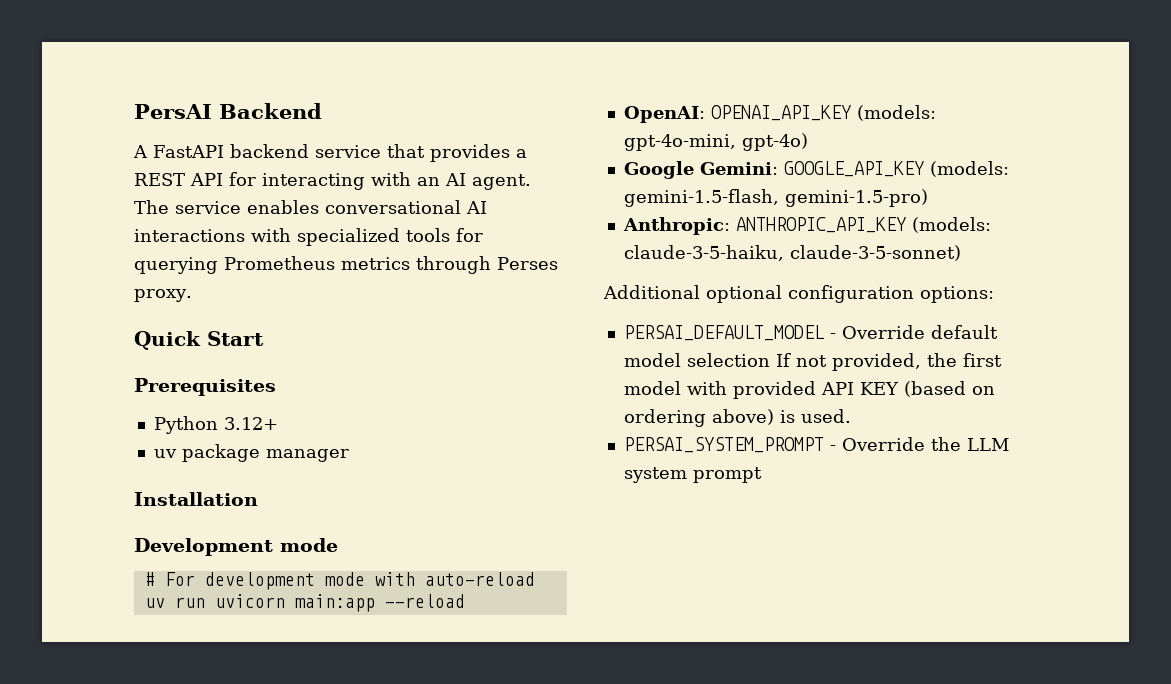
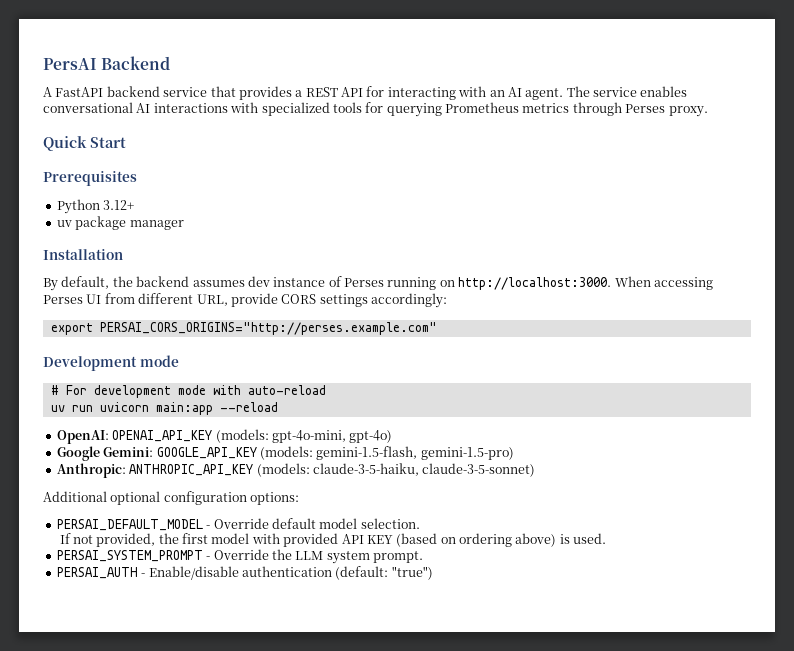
+ By default, the backend assumes dev instance of Perses running on http://localhost:3000. When accessing Perses UI from different URL, provide CORS settings accordingly:
+ export PERSAI_CORS_ORIGINS="http://perses.example.com"
- PERSAI_DEFAULT_MODEL - Override default model selection If not provided, the first model with provided API KEY (based on ordering above) is used.
+ PERSAI_DEFAULT_MODEL - Override default model selection.
+ If not provided, the first model with provided API KEY (based on ordering above) is used.
- PERSAI_SYSTEM_PROMPT - Override the LLM system prompt
+ PERSAI_SYSTEM_PROMPT - Override the LLM system prompt.
+ PERSAI_AUTH - Enable/disable authentication (default: "true")

